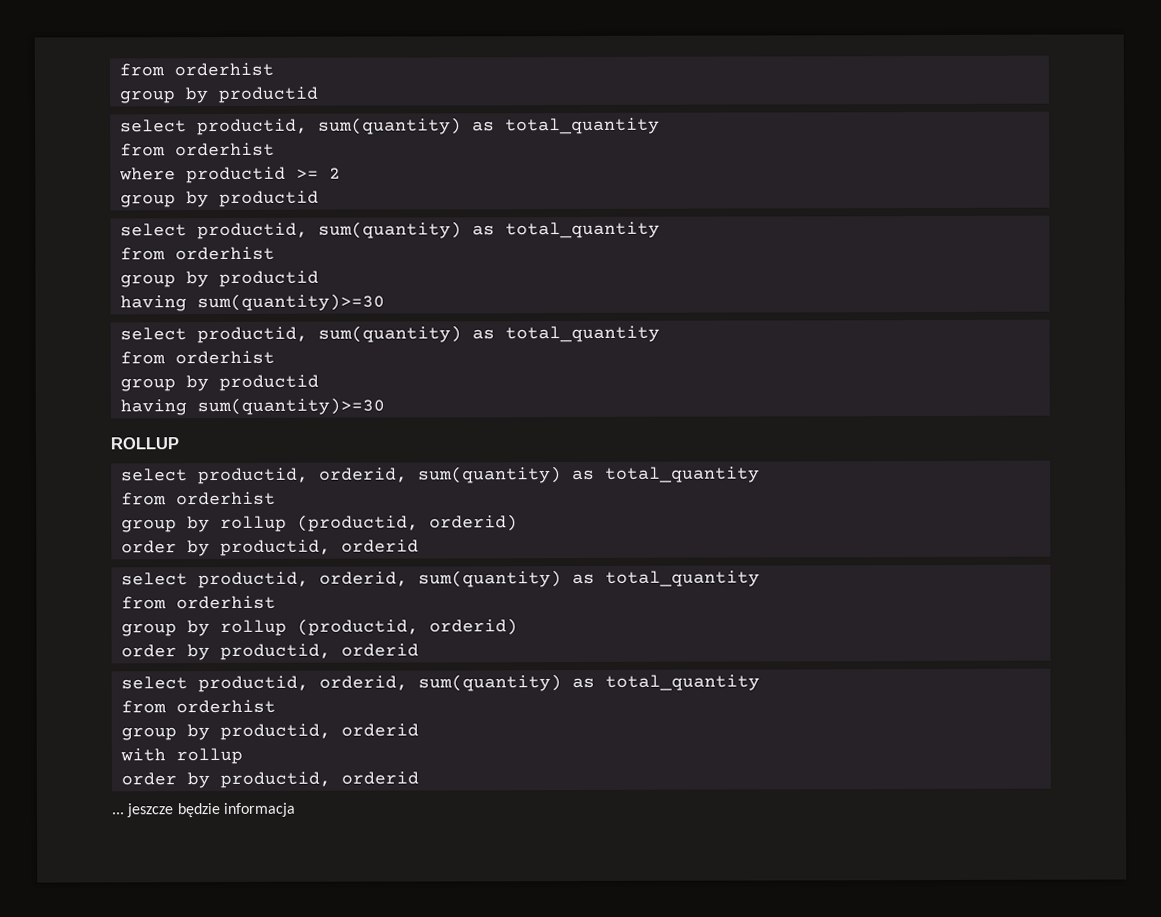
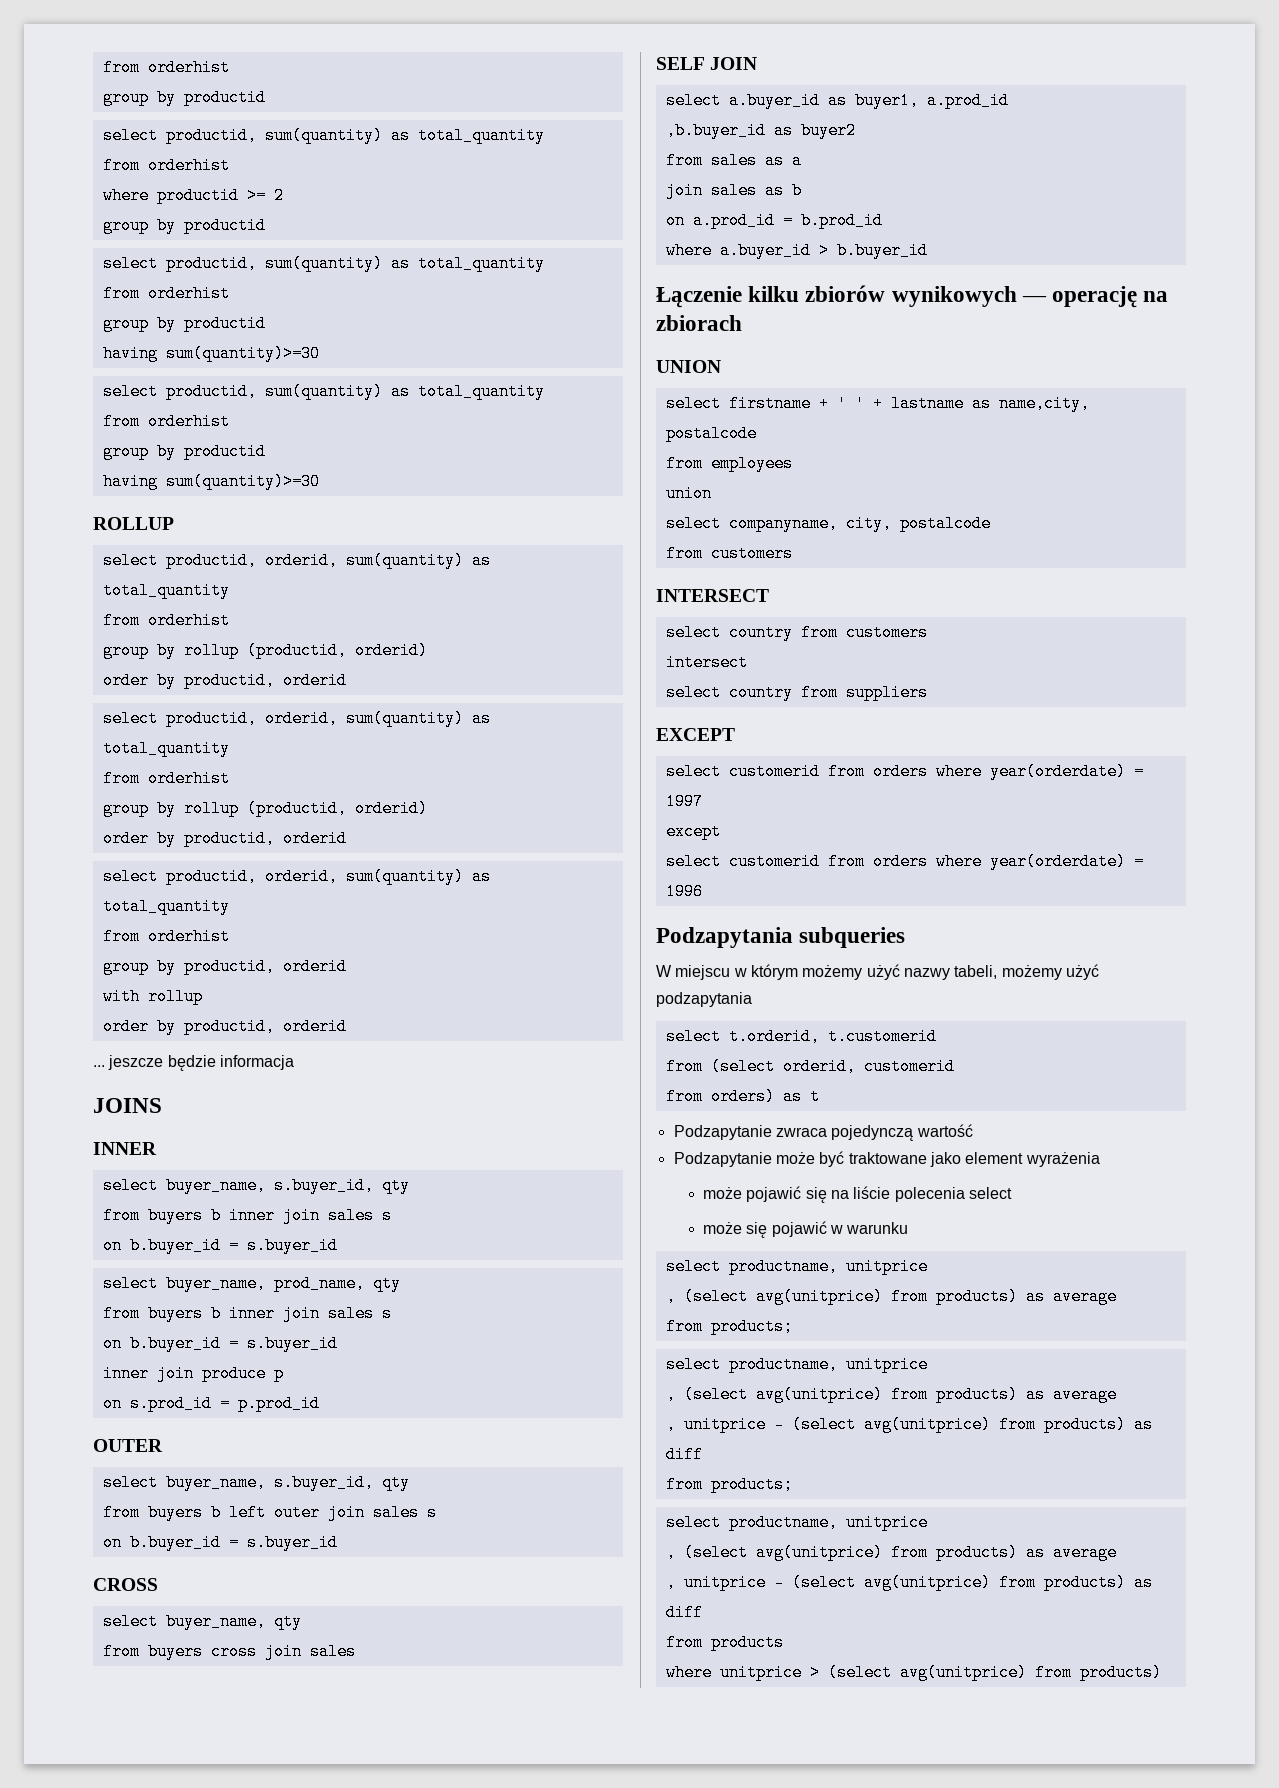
+ JOINS
+ INNER
+ select buyer_name, s.buyer_id, qty
+ from buyers b inner join sales s
+ on b.buyer_id = s.buyer_id
+ select buyer_name, prod_name, qty
+ from buyers b inner join sales s
+ on b.buyer_id = s.buyer_id
+ inner join produce p
+ on s.prod_id = p.prod_id
+ OUTER
+ select buyer_name, s.buyer_id, qty
+ from buyers b left outer join sales s
+ on b.buyer_id = s.buyer_id
+ CROSS
+ select buyer_name, qty
+ from buyers cross join sales
+ SELF JOIN
+ select a.buyer_id as buyer1, a.prod_id
+ ,b.buyer_id as buyer2
+ from sales as a
+ join sales as b
+ on a.prod_id = b.prod_id
+ where a.buyer_id > b.buyer_id
+ Łączenie kilku zbiorów wynikowych — operację na zbiorach
+ UNION
+ select firstname + ' ' + lastname as name,city, postalcode
+ from employees
+ union
+ select companyname, city, postalcode
+ from customers
+ INTERSECT
+ select country from customers
+ intersect
+ select country from suppliers
+ EXCEPT
+ select customerid from orders where year(orderdate) = 1997
+ except
+ select customerid from orders where year(orderdate) = 1996
+ Podzapytania subqueries
+ W miejscu w którym możemy użyć nazwy tabeli, możemy użyć podzapytania
+ select t.orderid, t.customerid
+ from (select orderid, customerid
+ from orders) as t
+ Podzapytanie zwraca pojedynczą wartość
+ Podzapytanie może być traktowane jako element wyrażenia
+ może pojawić się na liście polecenia select
+ może się pojawić w warunku
+ select productname, unitprice
+ , (select avg(unitprice) from products) as average
+ from products;
+ select productname, unitprice
+ , (select avg(unitprice) from products) as average
+ , unitprice - (select avg(unitprice) from products) as diff
+ from products;
+ select productname, unitprice
+ , (select avg(unitprice) from products) as average
+ , unitprice - (select avg(unitprice) from products) as diff
+ from products
+ where unitprice > (select avg(unitprice) from products)

